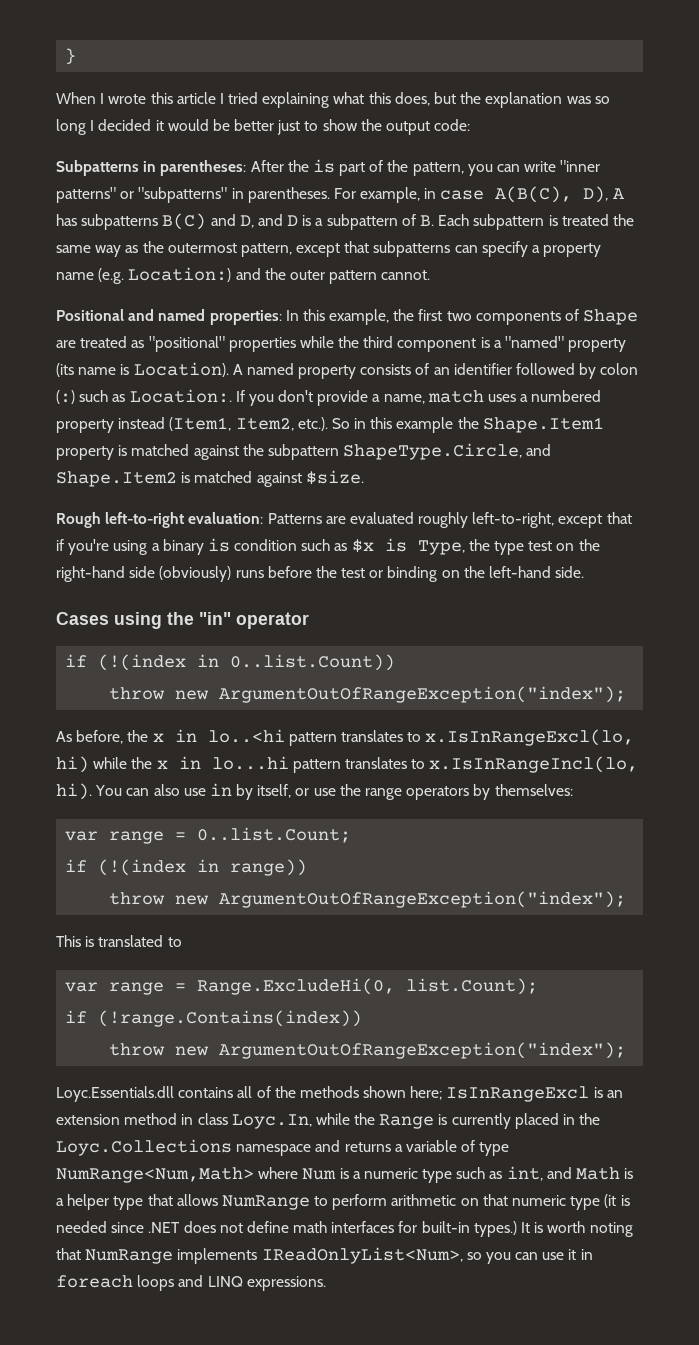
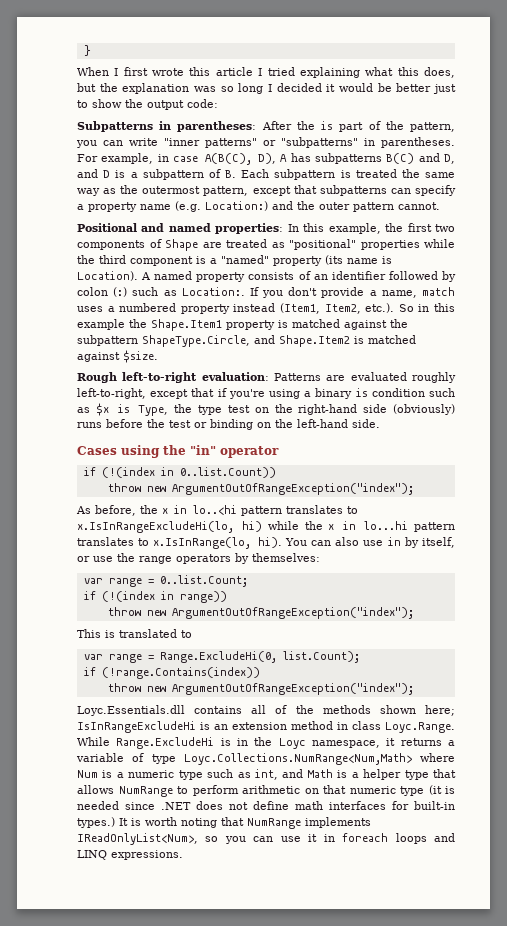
- When I wrote this article I tried explaining what this does, but the explanation was so long I decided it would be better just to show the output code:
+ When I first wrote this article I tried explaining what this does, but the explanation was so long I decided it would be better just to show the output code:
- As before, the x in lo..<hi pattern translates to x.IsInRangeExcl(lo, hi) while the x in lo...hi pattern translates to x.IsInRangeIncl(lo, hi).
+ As before, the x in lo..<hi pattern translates to x.IsInRangeExcludeHi(lo, hi) while the x in lo...hi pattern translates to x.IsInRange(lo, hi).
- Loyc.Essentials.dll contains all of the methods shown here; IsInRangeExcl is an extension method in class Loyc.In, while the Range is currently placed in the Loyc.Collections namespace and returns a variable of type NumRange<Num,Math> where Num is a numeric type such as int, and Math is a helper type that allows NumRange to perform arithmetic on that numeric type (it is needed since .NET does not define math interfaces for built-in types.)
+ Loyc.Essentials.dll contains all of the methods shown here; IsInRangeExcludeHi is an extension method in class Loyc.Range. While Range.ExcludeHi is in the Loyc namespace, it returns a variable of type Loyc.Collections.NumRange<Num,Math> where Num is a numeric type such as int, and Math is a helper type that allows NumRange to perform arithmetic on that numeric type (it is needed since .NET does not define math interfaces for built-in types.)

